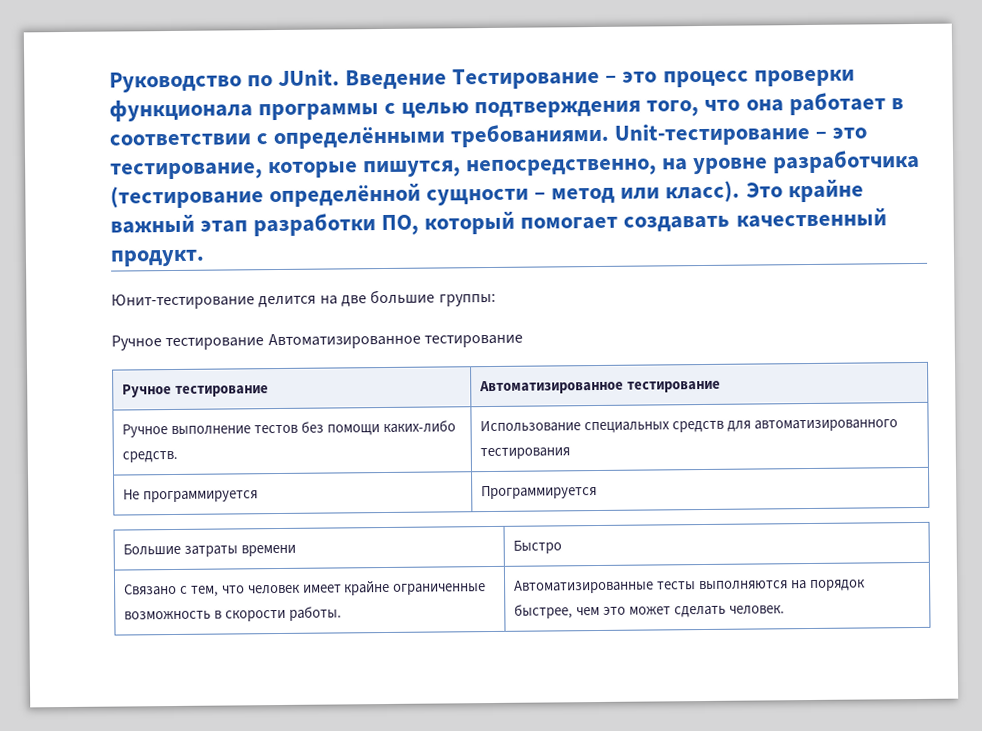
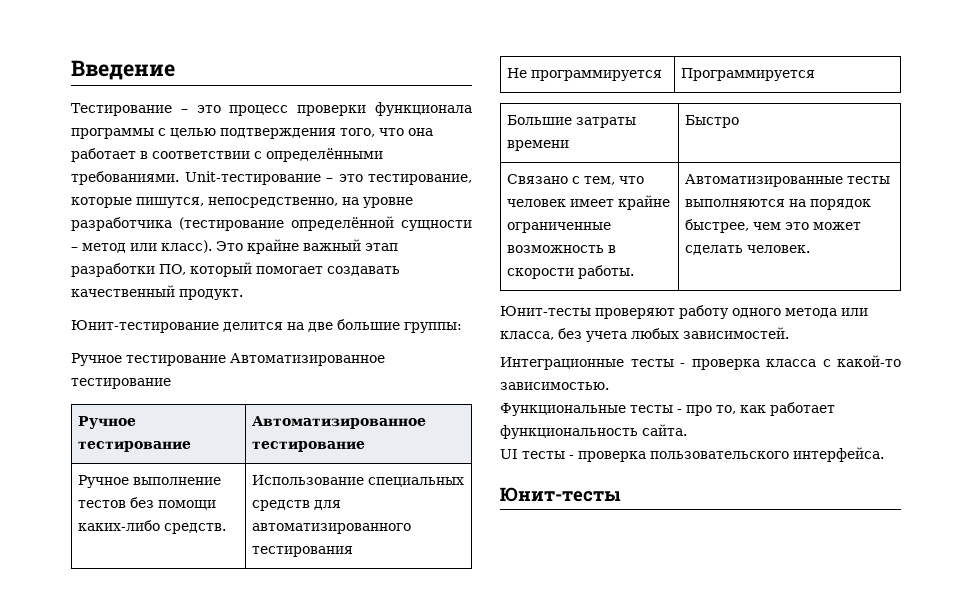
- Руководство по JUnit. Введение Тестирование – это процесс проверки функционала программы с целью подтверждения того, что она работает в соответствии с определёнными требованиями.
+ Введение
+ Тестирование – это процесс проверки функционала программы с целью подтверждения того, что она работает в соответствии с определёнными требованиями.
+ Юнит-тесты проверяют работу одного метода или класса, без учета любых зависимостей.
+ Интеграционные тесты - проверка класса с какой-то зависимостью.
+ Функциональные тесты - про то, как работает функциональность сайта.
+ UI тесты - проверка пользовательского интерфейса.
+ Юнит-тесты

